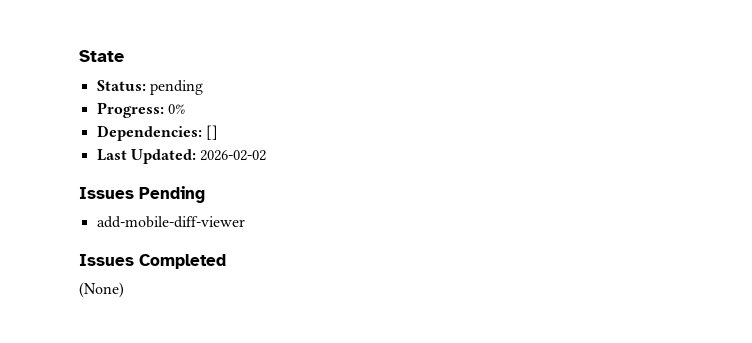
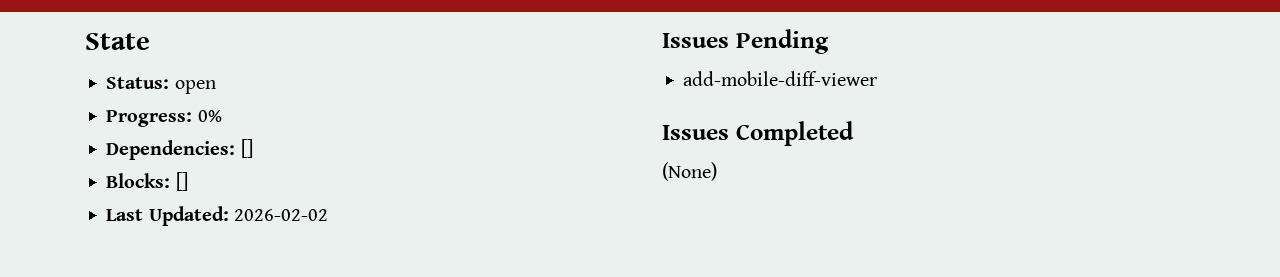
- Status: pending
+ Status: open
+ Blocks: []

